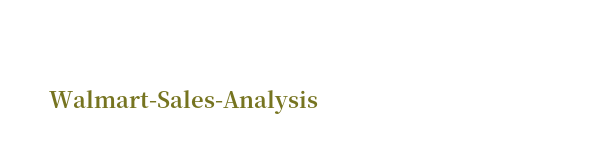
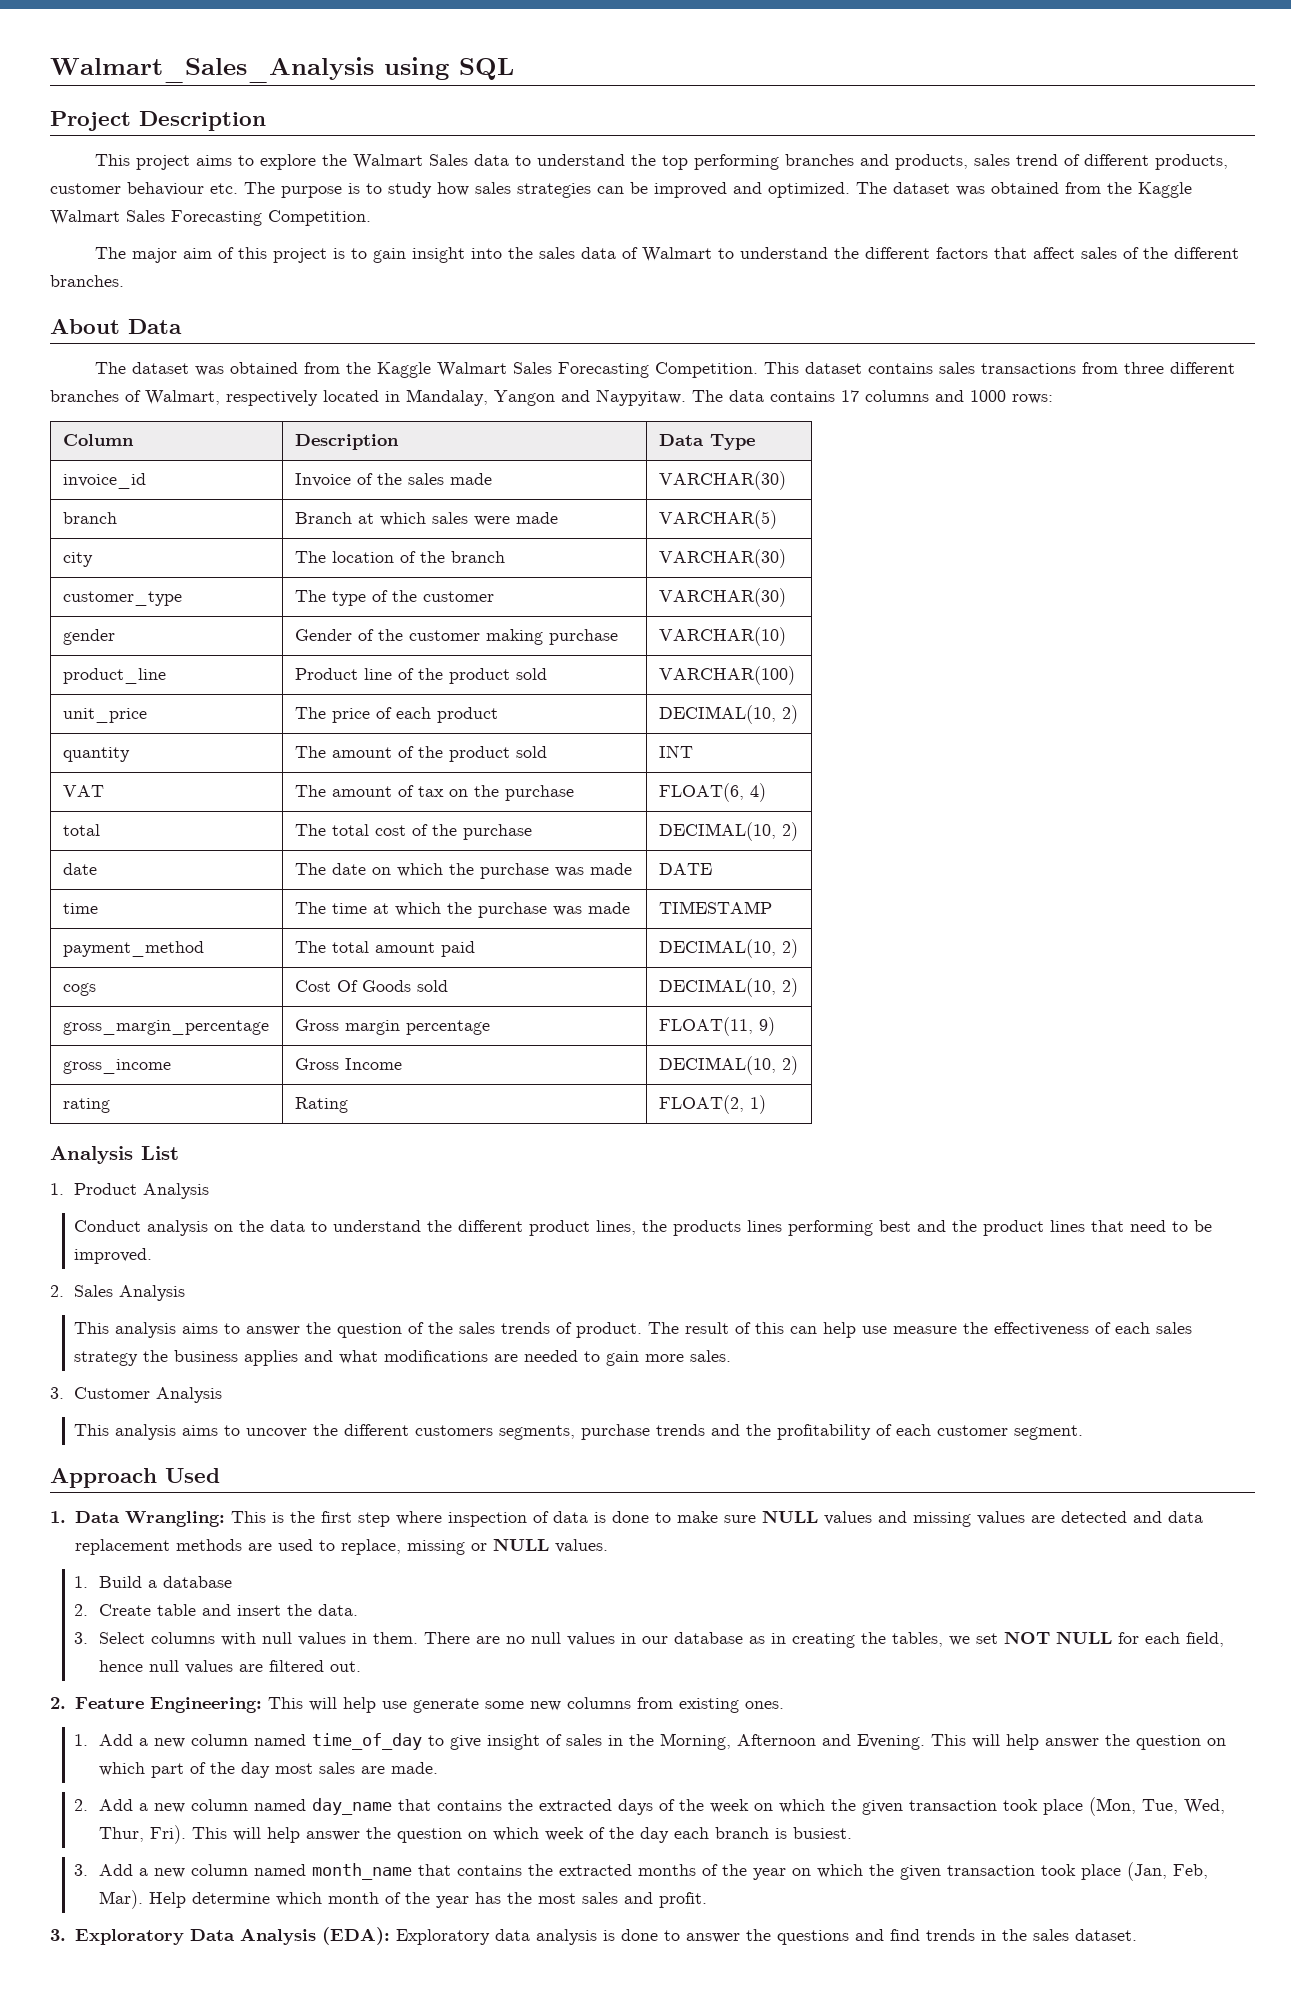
- Walmart-Sales-Analysis
+ Walmart_Sales_Analysis using SQL
+ Project Description
+ This project aims to explore the Walmart Sales data to understand the top performing branches and products, sales trend of different products, customer behaviour etc. The purpose is to study how sales strategies can be improved and optimized. The dataset was obtained from the Kaggle Walmart Sales Forecasting Competition.
+ The major aim of this project is to gain insight into the sales data of Walmart to understand the different factors that affect sales of the different branches.
+ About Data
+ The dataset was obtained from the Kaggle Walmart Sales Forecasting Competition. This dataset contains sales transactions from three different branches of Walmart, respectively located in Mandalay, Yangon and Naypyitaw. The data contains 17 columns and 1000 rows:
+ Column | Description | Data Type
+ invoice_id | Invoice of the sales made | VARCHAR(30)
+ branch | Branch at which sales were made | VARCHAR(5)
+ city | The location of the branch | VARCHAR(30)
+ customer_type | The type of the customer | VARCHAR(30)
+ gender | Gender of the customer making purchase | VARCHAR(10)
+ product_line | Product line of the product sold | VARCHAR(100)
+ unit_price | The price of each product | DECIMAL(10, 2)
+ quantity | The amount of the product sold | INT
+ VAT | The amount of tax on the purchase | FLOAT(6, 4)
+ total | The total cost of the purchase | DECIMAL(10, 2)
+ date | The date on which the purchase was made | DATE
+ time | The time at which the purchase was made | TIMESTAMP
+ payment_method | The total amount paid | DECIMAL(10, 2)
+ cogs | Cost Of Goods sold | DECIMAL(10, 2)
+ gross_margin_percentage | Gross margin percentage | FLOAT(11, 9)
+ gross_income | Gross Income | DECIMAL(10, 2)
+ rating | Rating | FLOAT(2, 1)
+ Analysis List
+ 1. Product Analysis
+ Conduct analysis on the data to understand the different product lines, the products lines performing best and the product lines that need to be improved.
+ 2. Sales Analysis
+ This analysis aims to answer the question of the sales trends of product. The result of this can help use measure the effectiveness of each sales strategy the business applies and what modifications are needed to gain more sales.
+ 3. Customer Analysis
+ This analysis aims to uncover the different customers segments, purchase trends and the profitability of each customer segment.
+ Approach Used
+ 1. Data Wrangling: This is the first step where inspection of data is done to make sure NULL values and missing values are detected and data replacement methods are used to replace, missing or NULL values.
+ 1. Build a database
+ 2. Create table and insert the data.
+ 3. Select columns with null values in them. There are no null values in our database as in creating the tables, we set NOT NULL for each field, hence null values are filtered out.
+ 2. Feature Engineering: This will help use generate some new columns from existing ones.
+ 1. Add a new column named time_of_day to give insight of sales in the Morning, Afternoon and Evening. This will help answer the question on which part of the day most sales are made.
+ 2. Add a new column named day_name that contains the extracted days of the week on which the given transaction took place (Mon, Tue, Wed, Thur, Fri). This will help answer the question on which week of the day each branch is busiest.
+ 3. Add a new column named month_name that contains the extracted months of the year on which the given transaction took place (Jan, Feb, Mar). Help determine which month of the year has the most sales and profit.
+ 3. Exploratory Data Analysis (EDA): Exploratory data analysis is done to answer the questions and find trends in the sales dataset.

